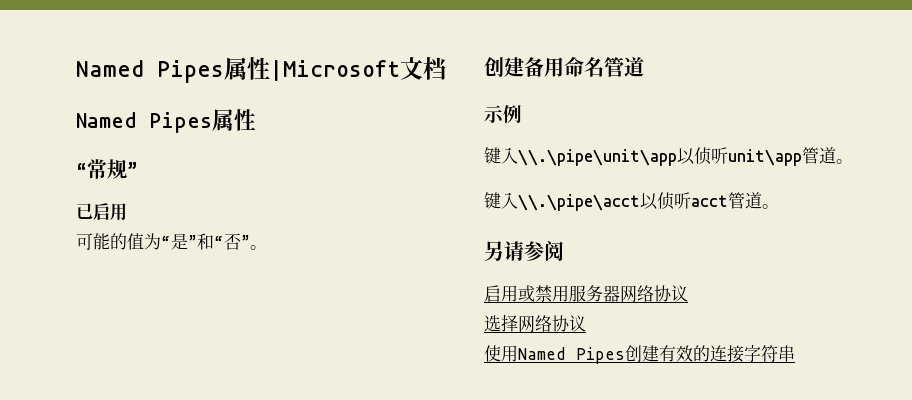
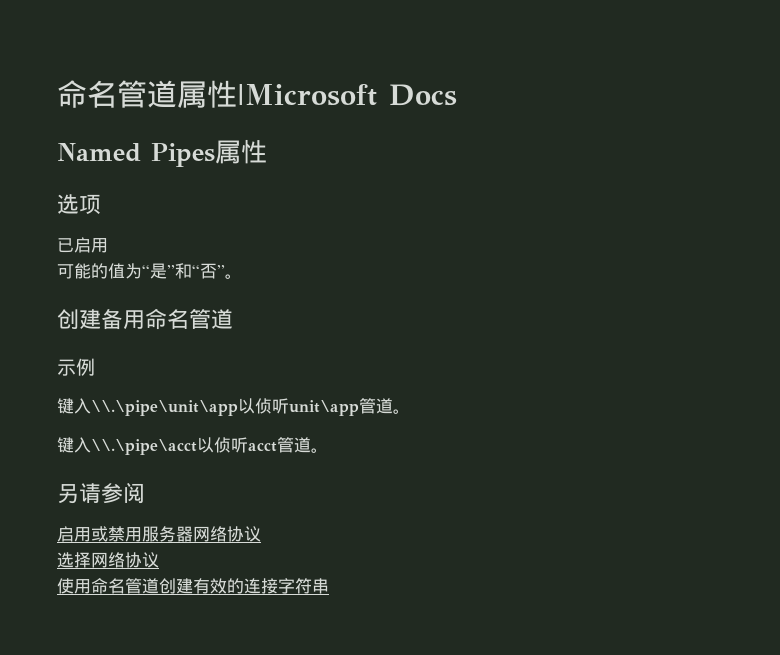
- Named Pipes属性|Microsoft文档
+ 命名管道属性|Microsoft Docs
- “常规”
+ 选项
- 使用Named Pipes创建有效的连接字符串
+ 使用命名管道创建有效的连接字符串

